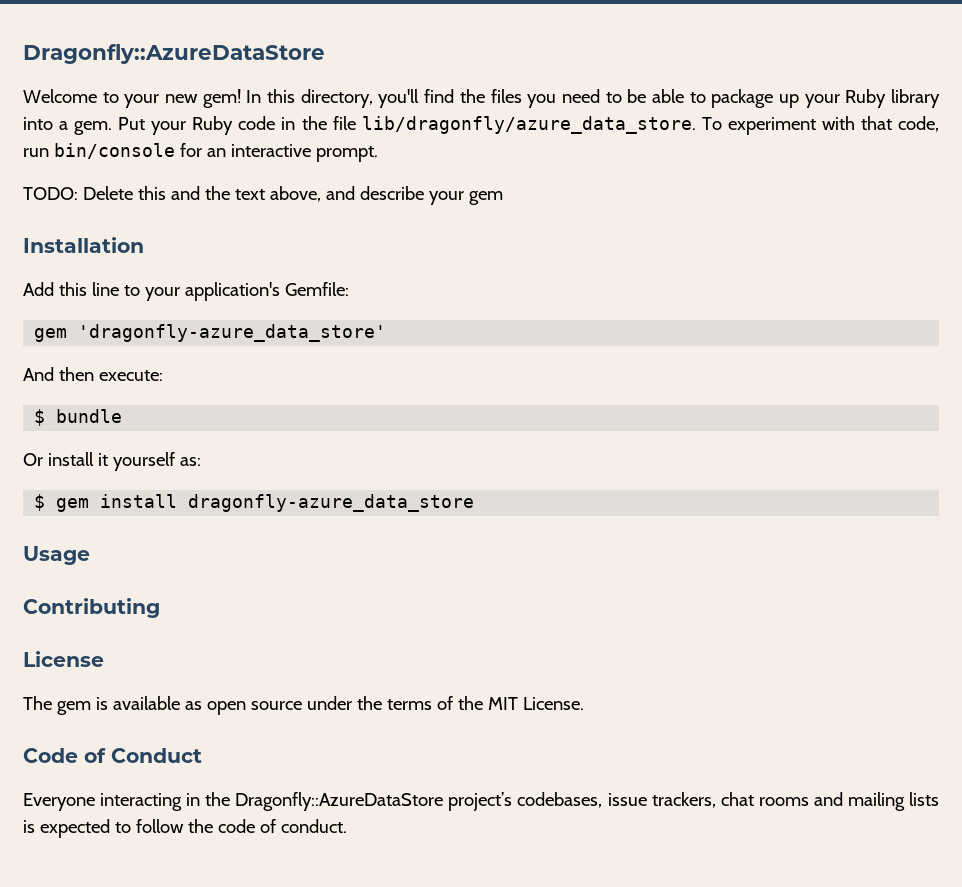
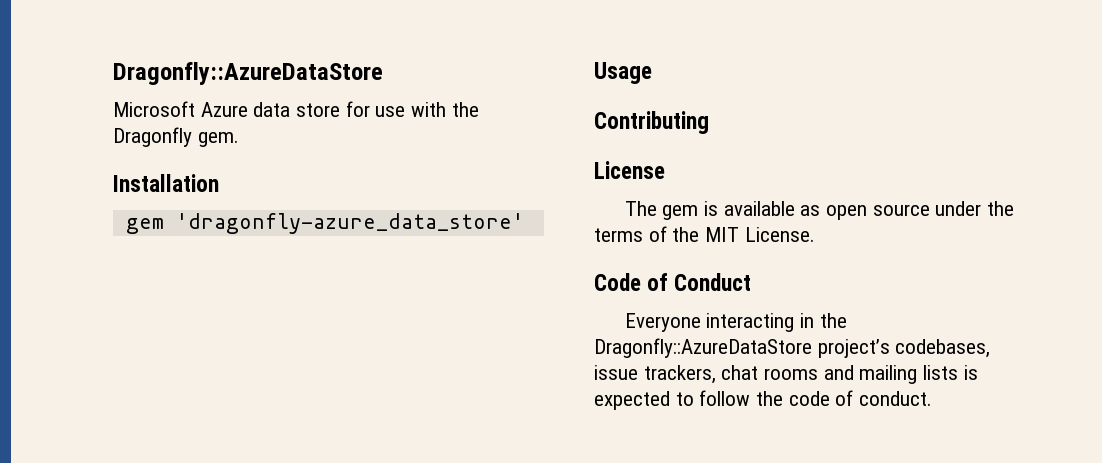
- Welcome to your new gem! In this directory, you'll find the files you need to be able to package up your Ruby library into a gem. Put your Ruby code in the file lib/dragonfly/azure_data_store. To experiment with that code, run bin/console for an interactive prompt.
- TODO: Delete this and the text above, and describe your gem
+ Microsoft Azure data store for use with the Dragonfly gem.
  Installation
- Add this line to your application's Gemfile:
  gem 'dragonfly-azure_data_store'
- And then execute:
- $ bundle
- Or install it yourself as:
- $ gem install dragonfly-azure_data_store

